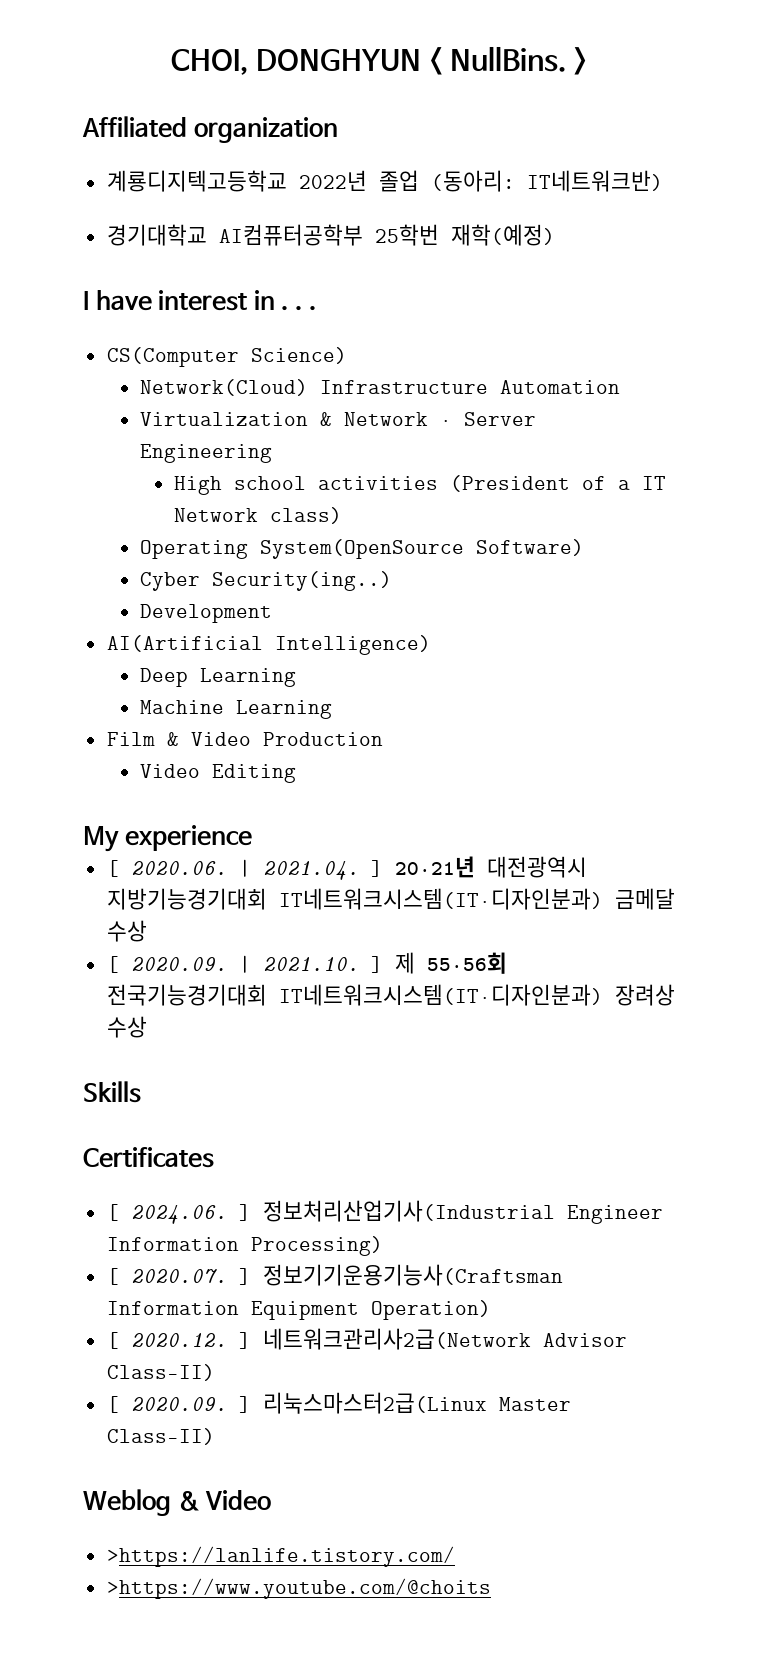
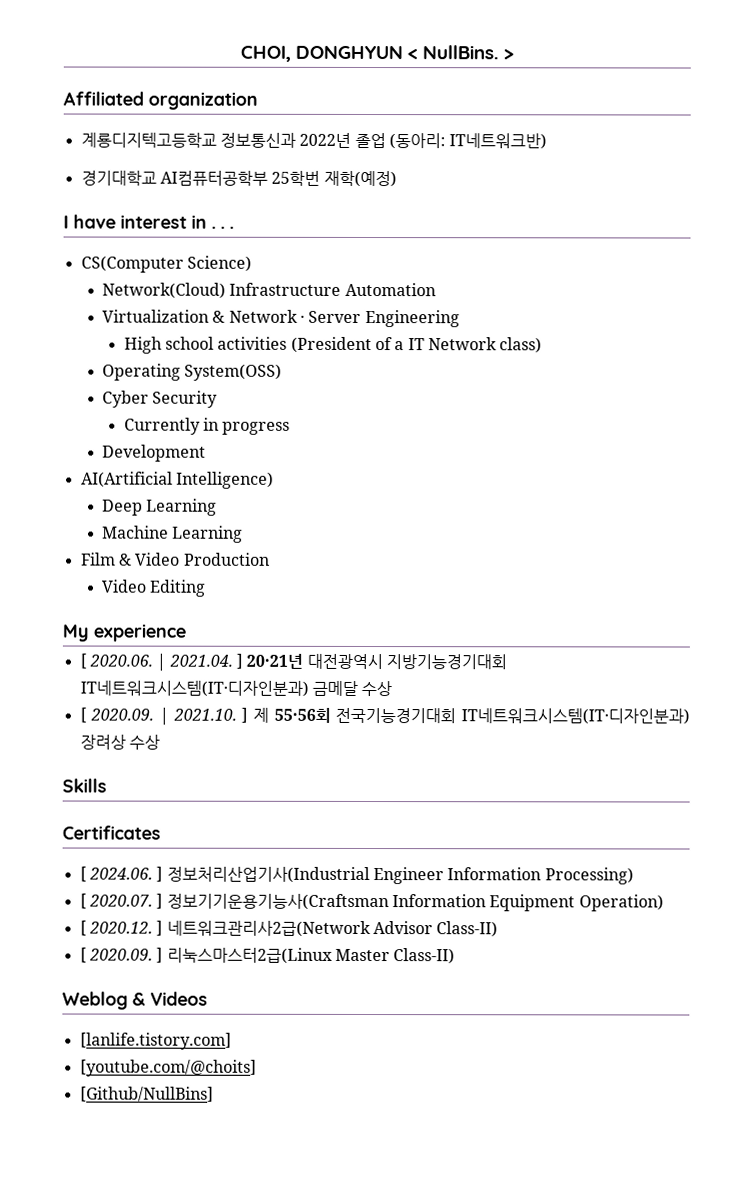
- 계룡디지텍고등학교 2022년 졸업 (동아리: IT네트워크반)
+ 계룡디지텍고등학교 정보통신과 2022년 졸업 (동아리: IT네트워크반)
- Operating System(OpenSource Software)
+ Operating System(OSS)
- Cyber Security(ing..)
+ Cyber Security
+ Currently in progress
- Weblog & Video
- >https://lanlife.tistory.com/
- >https://www.youtube.com/@choits
+ Weblog & Videos
+ [lanlife.tistory.com]
+ [youtube.com/@choits]
+ [Github/NullBins]

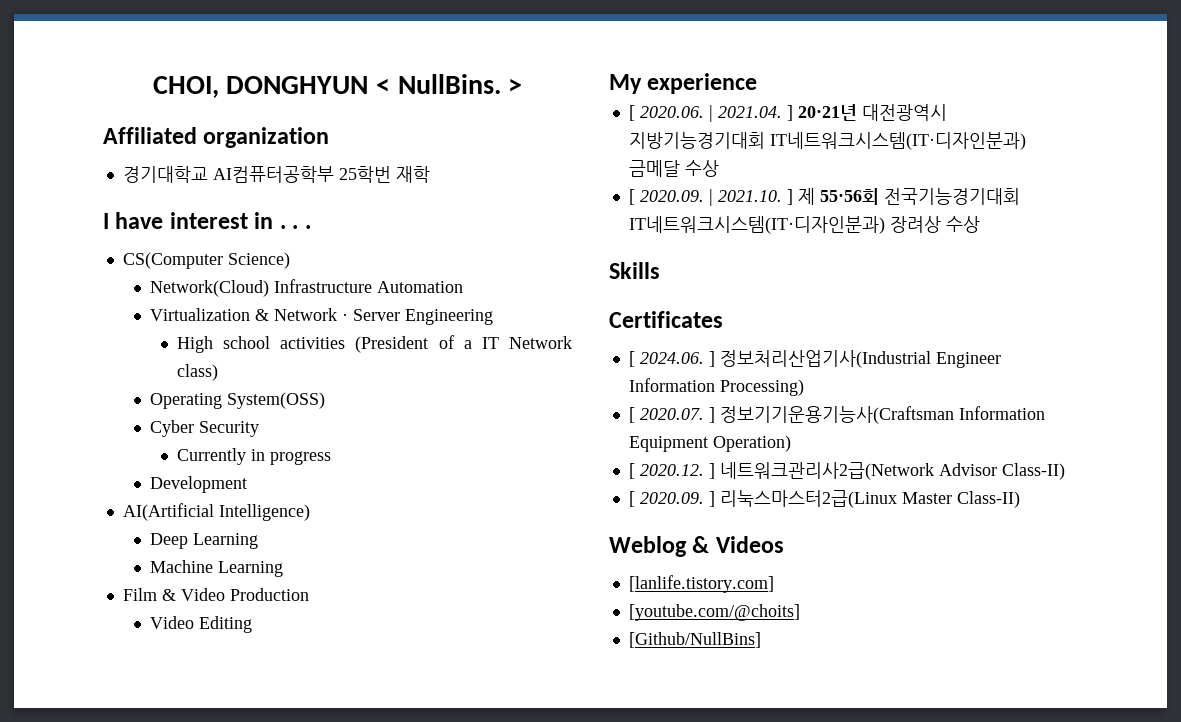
- 계룡디지텍고등학교 정보통신과 2022년 졸업 (동아리: IT네트워크반)
- 경기대학교 AI컴퓨터공학부 25학번 재학(예정)
+ 경기대학교 AI컴퓨터공학부 25학번 재학

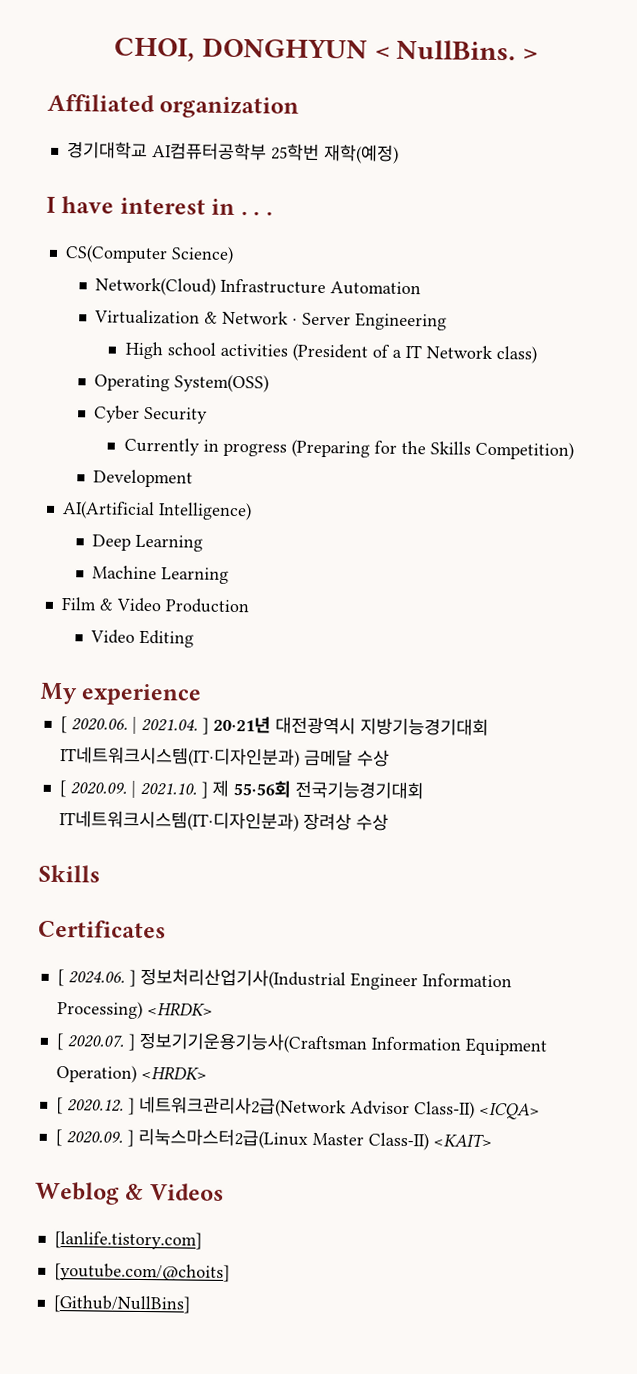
- 경기대학교 AI컴퓨터공학부 25학번 재학
+ 경기대학교 AI컴퓨터공학부 25학번 재학(예정)
- Currently in progress
+ Currently in progress (Preparing for the Skills Competition)
- [ 2024.06. ] 정보처리산업기사(Industrial Engineer Information Processing)
+ [ 2024.06. ] 정보처리산업기사(Industrial Engineer Information Processing) <HRDK>
- [ 2020.07. ] 정보기기운용기능사(Craftsman Information Equipment Operation)
+ [ 2020.07. ] 정보기기운용기능사(Craftsman Information Equipment Operation) <HRDK>
- [ 2020.12. ] 네트워크관리사2급(Network Advisor Class-II)
+ [ 2020.12. ] 네트워크관리사2급(Network Advisor Class-II) <ICQA>
- [ 2020.09. ] 리눅스마스터2급(Linux Master Class-II)
+ [ 2020.09. ] 리눅스마스터2급(Linux Master Class-II) <KAIT>

